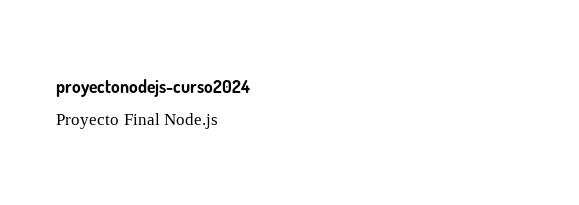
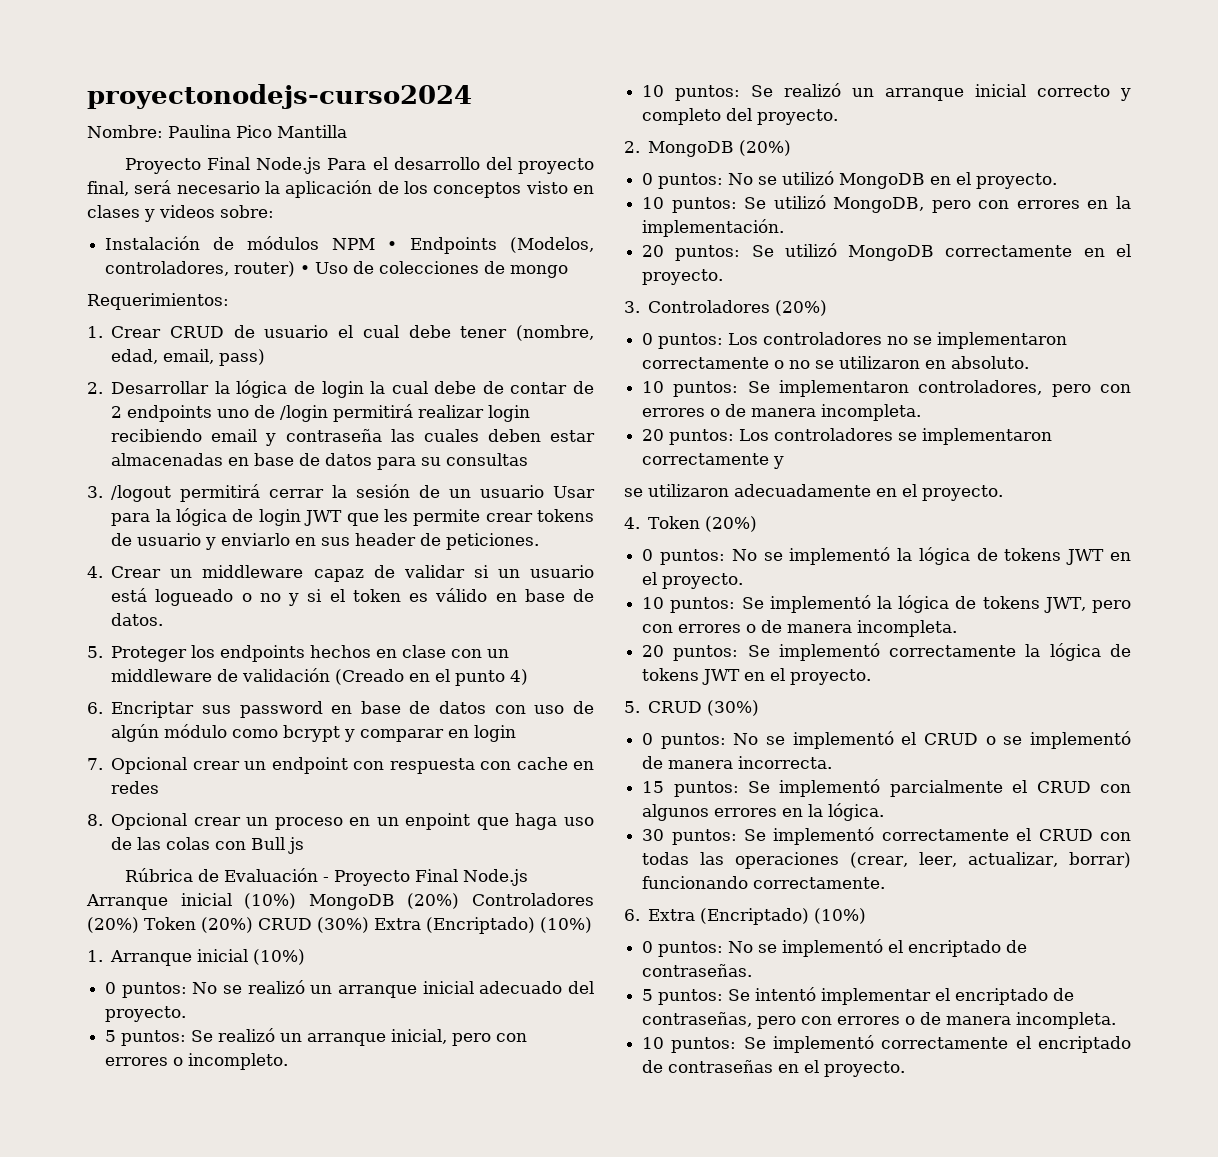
- Proyecto Final Node.js
+ Nombre: Paulina Pico Mantilla
+ Proyecto Final Node.js Para el desarrollo del proyecto final, será necesario la aplicación de los conceptos visto en clases y videos sobre:
+ Instalación de módulos NPM • Endpoints (Modelos, controladores, router) • Uso de colecciones de mongo
+ Requerimientos:
+ 1. Crear CRUD de usuario el cual debe tener (nombre, edad, email, pass)
+ 2. Desarrollar la lógica de login la cual debe de contar de 2 endpoints uno de /login permitirá realizar login recibiendo email y contraseña las cuales deben estar almacenadas en base de datos para su consultas
+ 3. /logout permitirá cerrar la sesión de un usuario Usar para la lógica de login JWT que les permite crear tokens de usuario y enviarlo en sus header de peticiones.
+ 4. Crear un middleware capaz de validar si un usuario está logueado o no y si el token es válido en base de datos.
+ 5. Proteger los endpoints hechos en clase con un middleware de validación (Creado en el punto 4)
+ 6. Encriptar sus password en base de datos con uso de algún módulo como bcrypt y comparar en login
+ 7. Opcional crear un endpoint con respuesta con cache en redes
+ 8. Opcional crear un proceso en un enpoint que haga uso de las colas con Bull js
+ Rúbrica de Evaluación - Proyecto Final Node.js Arranque inicial (10%) MongoDB (20%) Controladores (20%) Token (20%) CRUD (30%) Extra (Encriptado) (10%)
+ 1. Arranque inicial (10%)
+ 0 puntos: No se realizó un arranque inicial adecuado del proyecto.
+ 5 puntos: Se realizó un arranque inicial, pero con errores o incompleto.
+ 10 puntos: Se realizó un arranque inicial correcto y completo del proyecto.
+ 2. MongoDB (20%)
+ 0 puntos: No se utilizó MongoDB en el proyecto.
+ 10 puntos: Se utilizó MongoDB, pero con errores en la implementación.
+ 20 puntos: Se utilizó MongoDB correctamente en el proyecto.
+ 3. Controladores (20%)
+ 0 puntos: Los controladores no se implementaron correctamente o no se utilizaron en absoluto.
+ 10 puntos: Se implementaron controladores, pero con errores o de manera incompleta.
+ 20 puntos: Los controladores se implementaron correctamente y
+ se utilizaron adecuadamente en el proyecto.
+ 4. Token (20%)
+ 0 puntos: No se implementó la lógica de tokens JWT en el proyecto.
+ 10 puntos: Se implementó la lógica de tokens JWT, pero con errores o de manera incompleta.
+ 20 puntos: Se implementó correctamente la lógica de tokens JWT en el proyecto.
+ 5. CRUD (30%)
+ 0 puntos: No se implementó el CRUD o se implementó de manera incorrecta.
+ 15 puntos: Se implementó parcialmente el CRUD con algunos errores en la lógica.
+ 30 puntos: Se implementó correctamente el CRUD con todas las operaciones (crear, leer, actualizar, borrar) funcionando correctamente.
+ 6. Extra (Encriptado) (10%)
+ 0 puntos: No se implementó el encriptado de contraseñas.
+ 5 puntos: Se intentó implementar el encriptado de contraseñas, pero con errores o de manera incompleta.
+ 10 puntos: Se implementó correctamente el encriptado de contraseñas en el proyecto.

